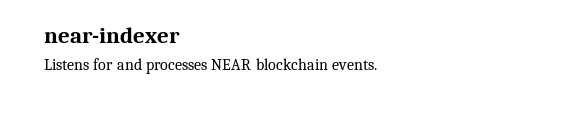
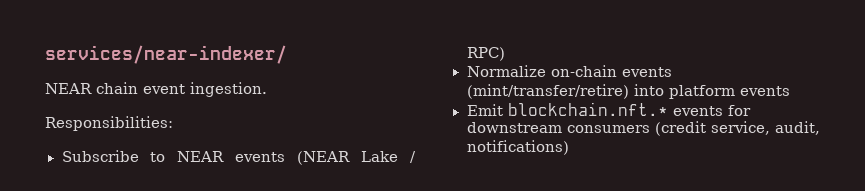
- near-indexer
- Listens for and processes NEAR blockchain events.
+ services/near-indexer/
+ NEAR chain event ingestion.
+ Responsibilities:
+ Subscribe to NEAR events (NEAR Lake / RPC)
+ Normalize on-chain events (mint/transfer/retire) into platform events
+ Emit blockchain.nft.* events for downstream consumers (credit service, audit, notifications)

